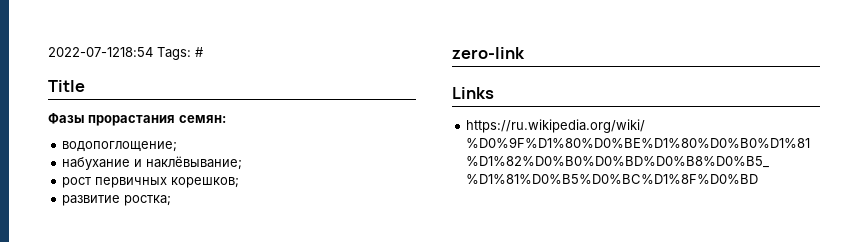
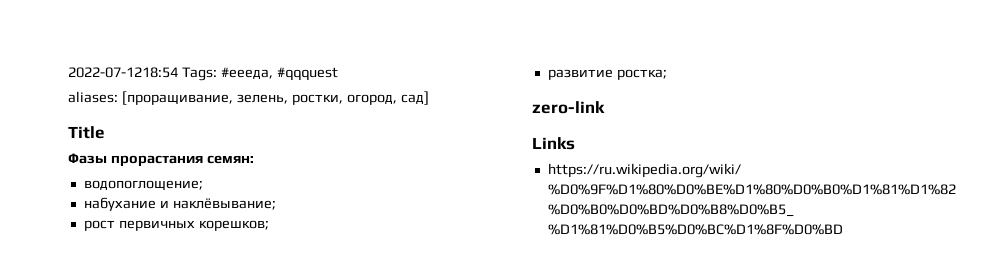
- 2022-07-1218:54 Tags: #
+ 2022-07-1218:54 Tags: #еееда, #qqquest
+ aliases: [проращивание, зелень, ростки, огород, сад]

